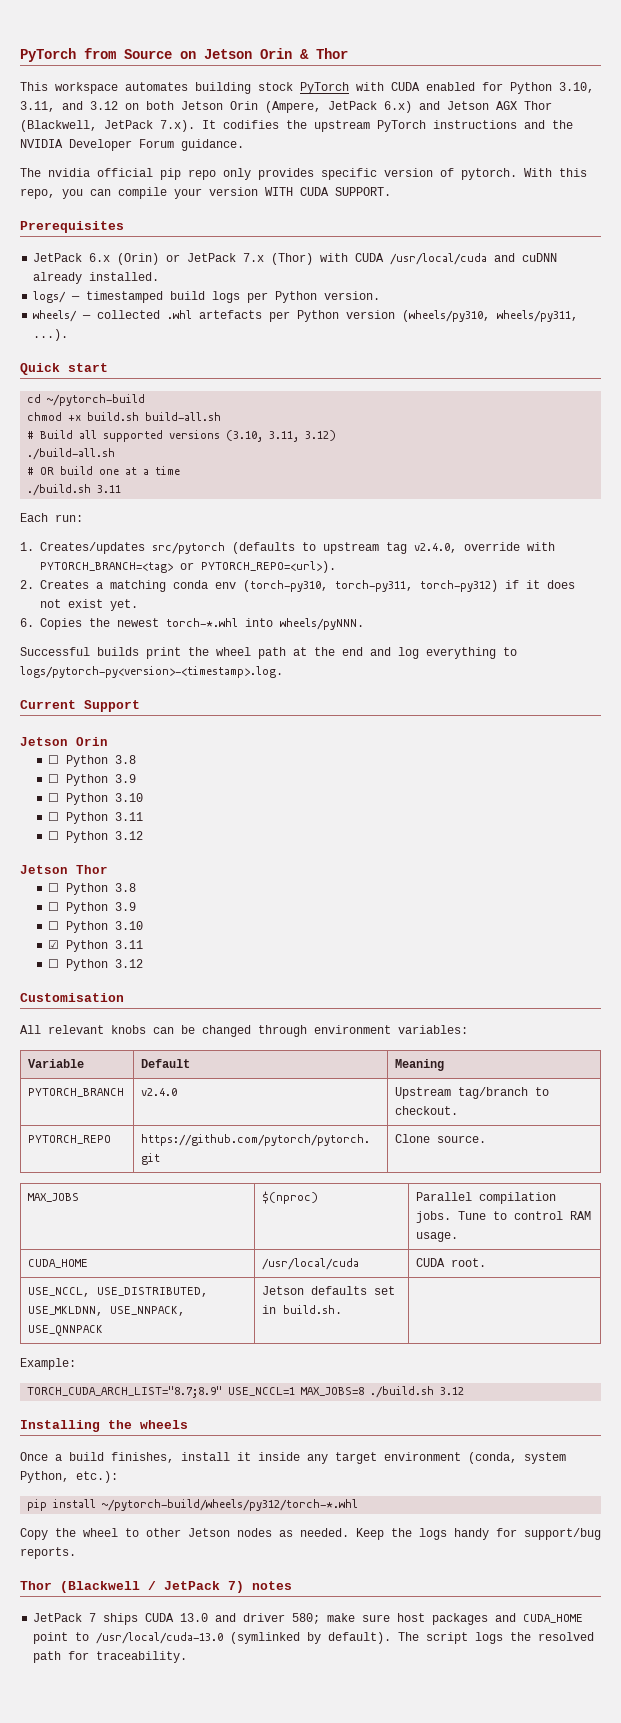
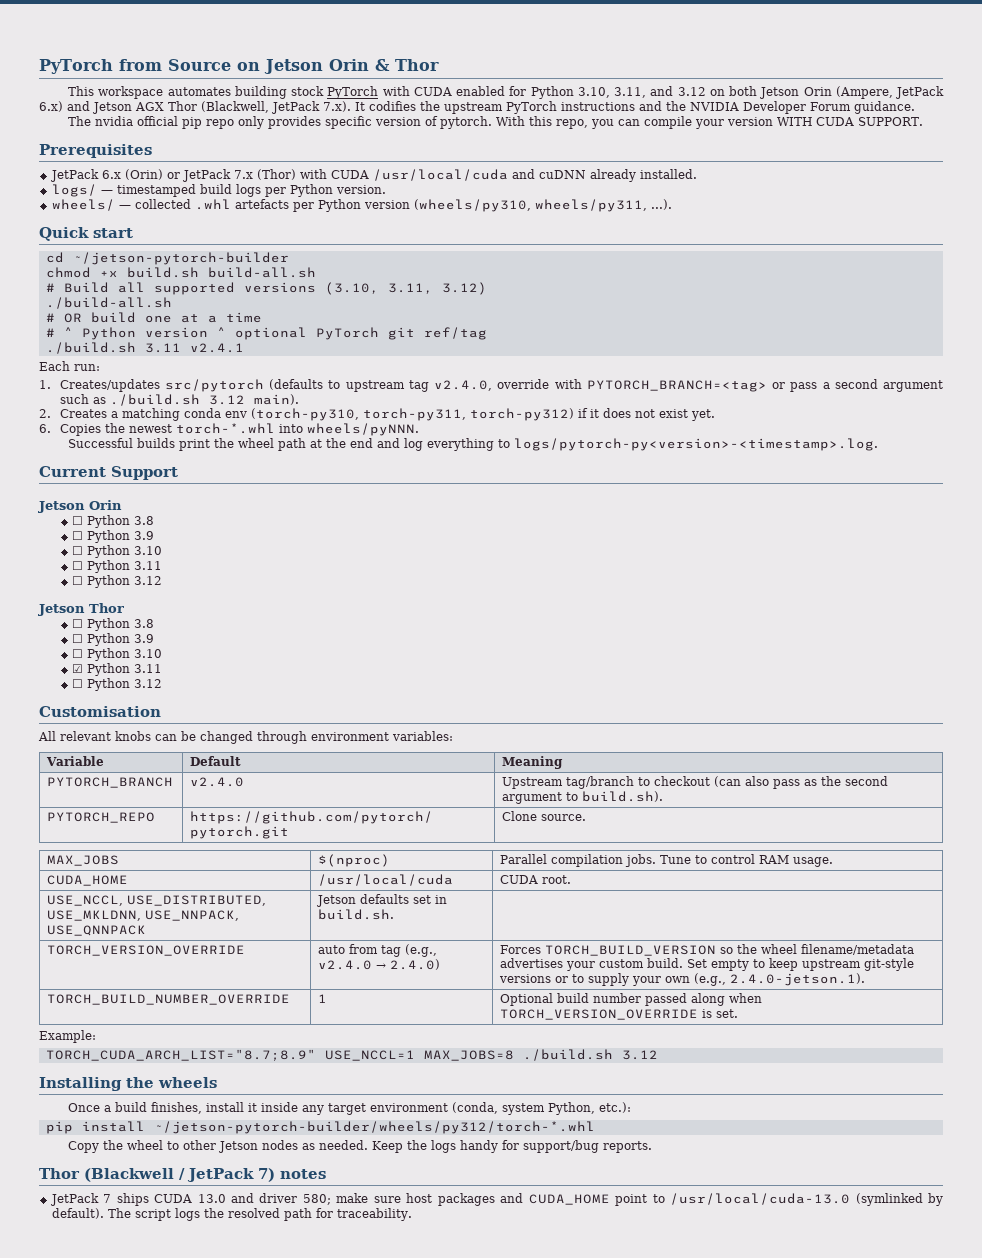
- cd ~/pytorch-build
+ cd ~/jetson-pytorch-builder
+ # ^ Python version ^ optional PyTorch git ref/tag
- ./build.sh 3.11
+ ./build.sh 3.11 v2.4.1
- 1. Creates/updates src/pytorch (defaults to upstream tag v2.4.0, override with PYTORCH_BRANCH=<tag> or PYTORCH_REPO=<url>).
+ 1. Creates/updates src/pytorch (defaults to upstream tag v2.4.0, override with PYTORCH_BRANCH=<tag> or pass a second argument such as ./build.sh 3.12 main).
- PYTORCH_BRANCH | v2.4.0 | Upstream tag/branch to checkout.
+ PYTORCH_BRANCH | v2.4.0 | Upstream tag/branch to checkout (can also pass as the second argument to build.sh).
+ TORCH_VERSION_OVERRIDE | auto from tag (e.g., v2.4.0 → 2.4.0) | Forces TORCH_BUILD_VERSION so the wheel filename/metadata advertises your custom build. Set empty to keep upstream git-style versions or to supply your own (e.g., 2.4.0-jetson.1).
+ TORCH_BUILD_NUMBER_OVERRIDE | 1 | Optional build number passed along when TORCH_VERSION_OVERRIDE is set.
- pip install ~/pytorch-build/wheels/py312/torch-*.whl
+ pip install ~/jetson-pytorch-builder/wheels/py312/torch-*.whl

